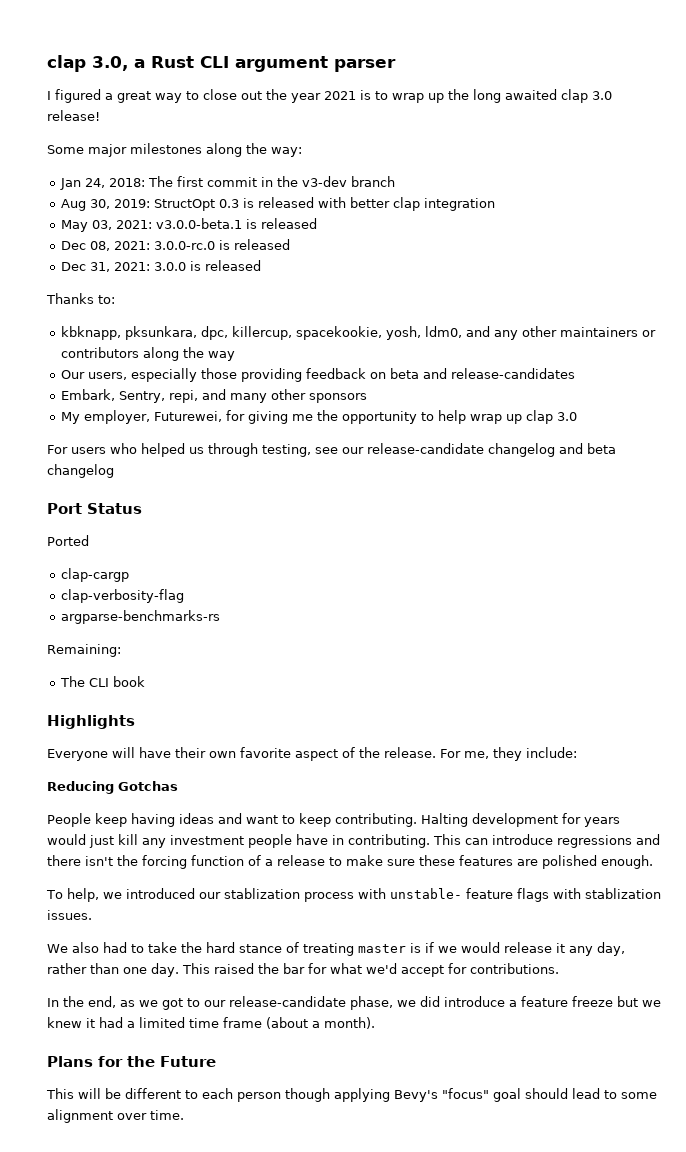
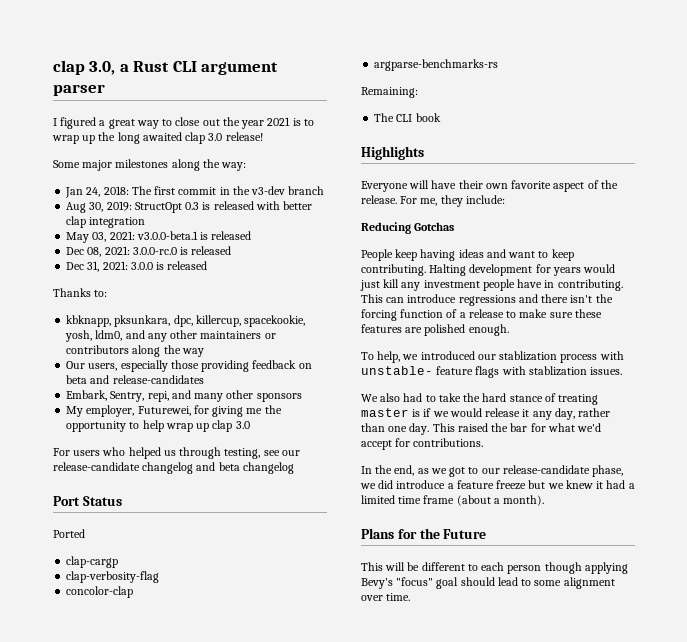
+ concolor-clap

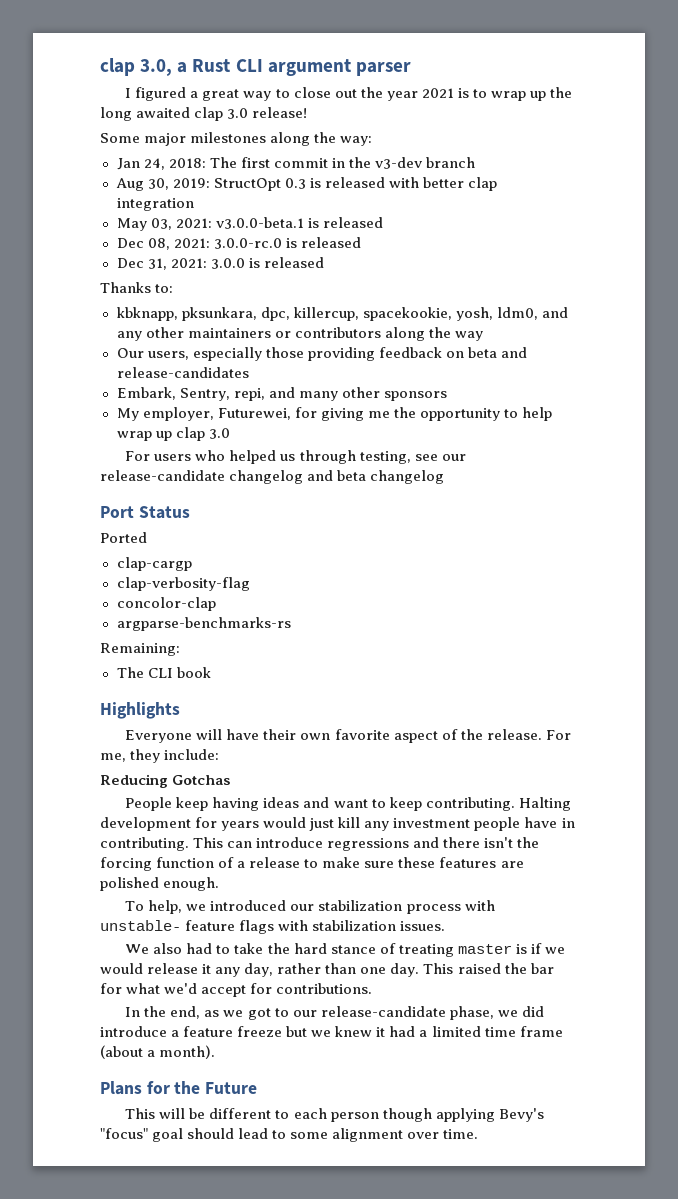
- To help, we introduced our stablization process with unstable- feature flags with stablization issues.
+ To help, we introduced our stabilization process with unstable- feature flags with stabilization issues.

